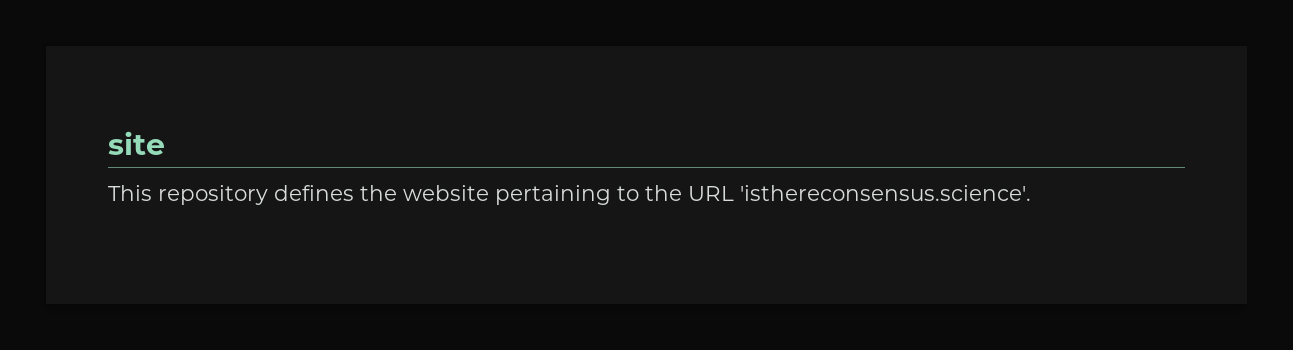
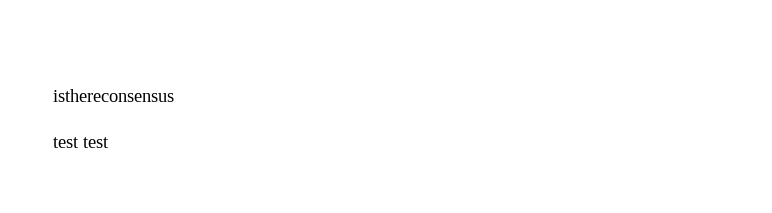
- site
- This repository defines the website pertaining to the URL 'isthereconsensus.science'.
+ isthereconsensus
+ test test

